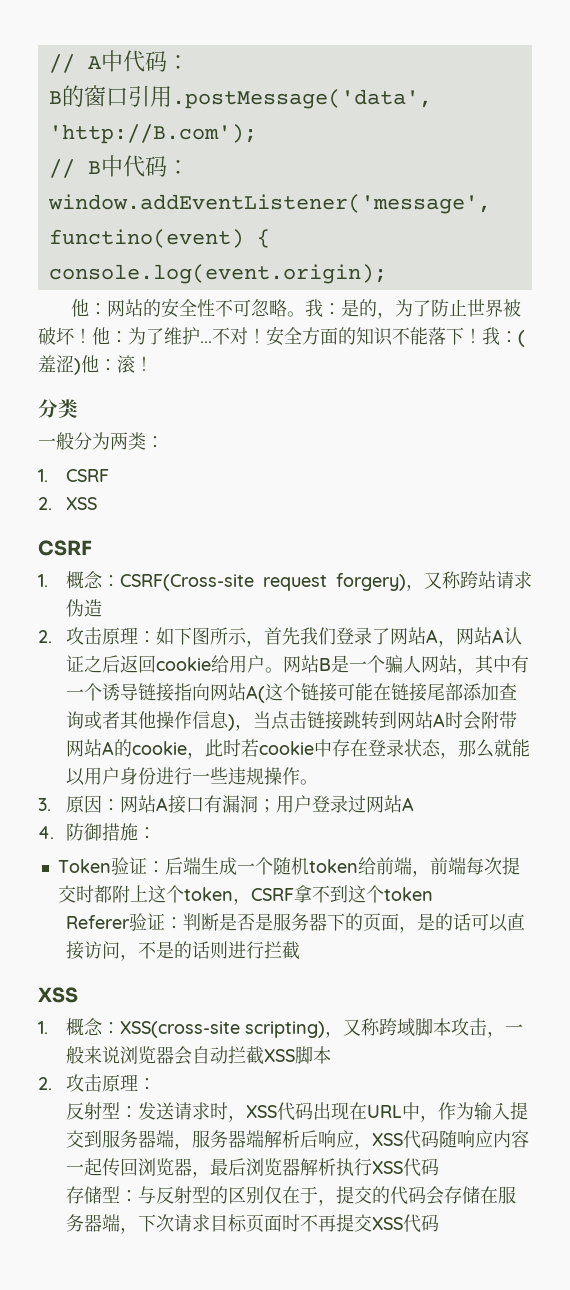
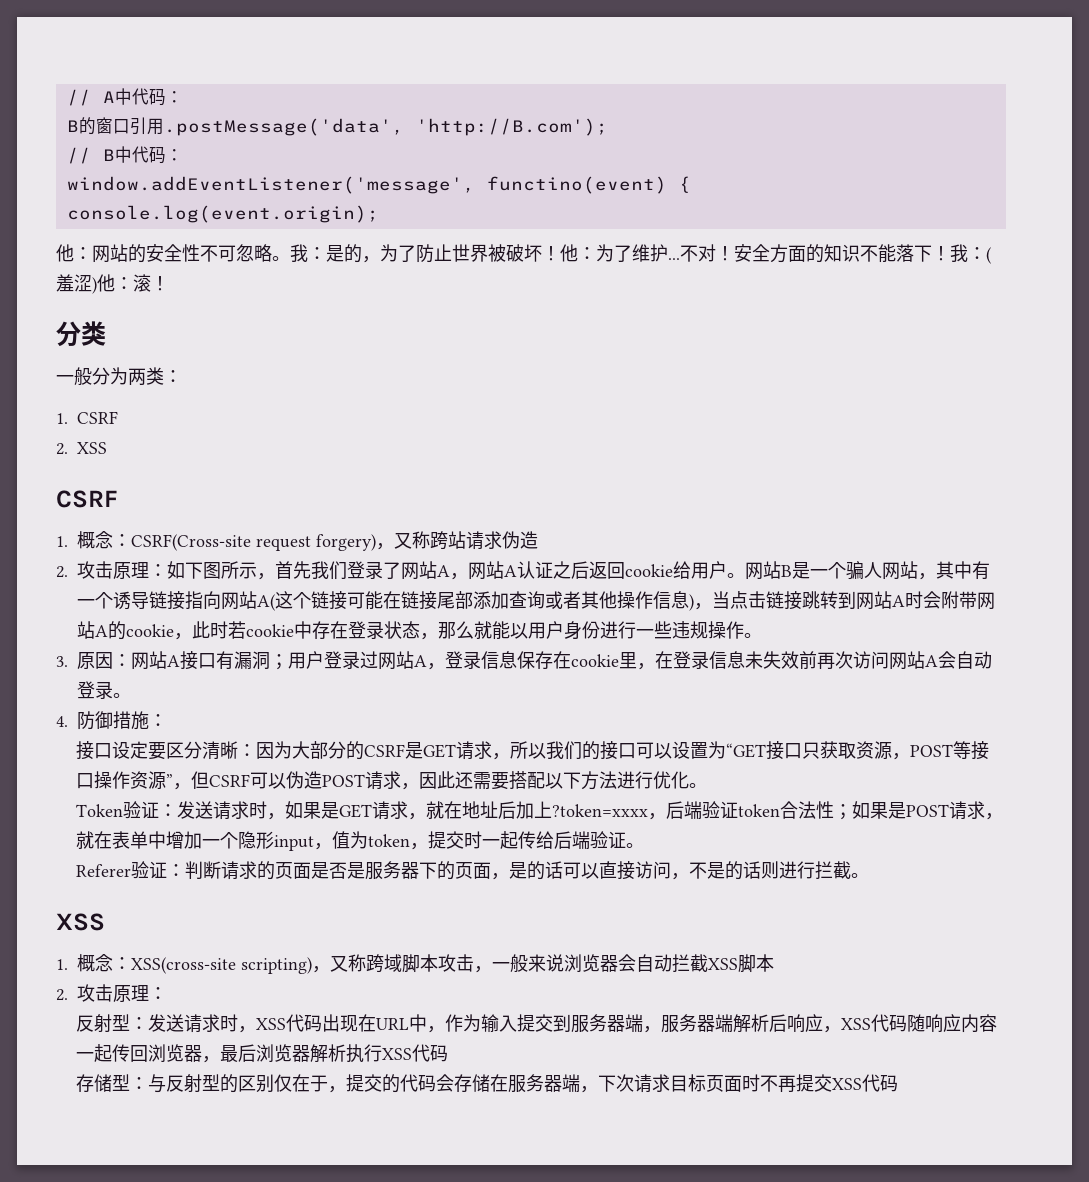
- 3.原因：网站A接口有漏洞；用户登录过网站A
+ 3.原因：网站A接口有漏洞；用户登录过网站A，登录信息保存在cookie里，在登录信息未失效前再次访问网站A会自动登录。
  4.防御措施：
- Token验证：后端生成一个随机token给前端，前端每次提交时都附上这个token，CSRF拿不到这个token
+ 接口设定要区分清晰：因为大部分的CSRF是GET请求，所以我们的接口可以设置为“GET接口只获取资源，POST等接口操作资源”，但CSRF可以伪造POST请求，因此还需要搭配以下方法进行优化。
+ Token验证：发送请求时，如果是GET请求，就在地址后加上?token=xxxx，后端验证token合法性；如果是POST请求，就在表单中增加一个隐形input，值为token，提交时一起传给后端验证。
- Referer验证：判断是否是服务器下的页面，是的话可以直接访问，不是的话则进行拦截
+ Referer验证：判断请求的页面是否是服务器下的页面，是的话可以直接访问，不是的话则进行拦截。

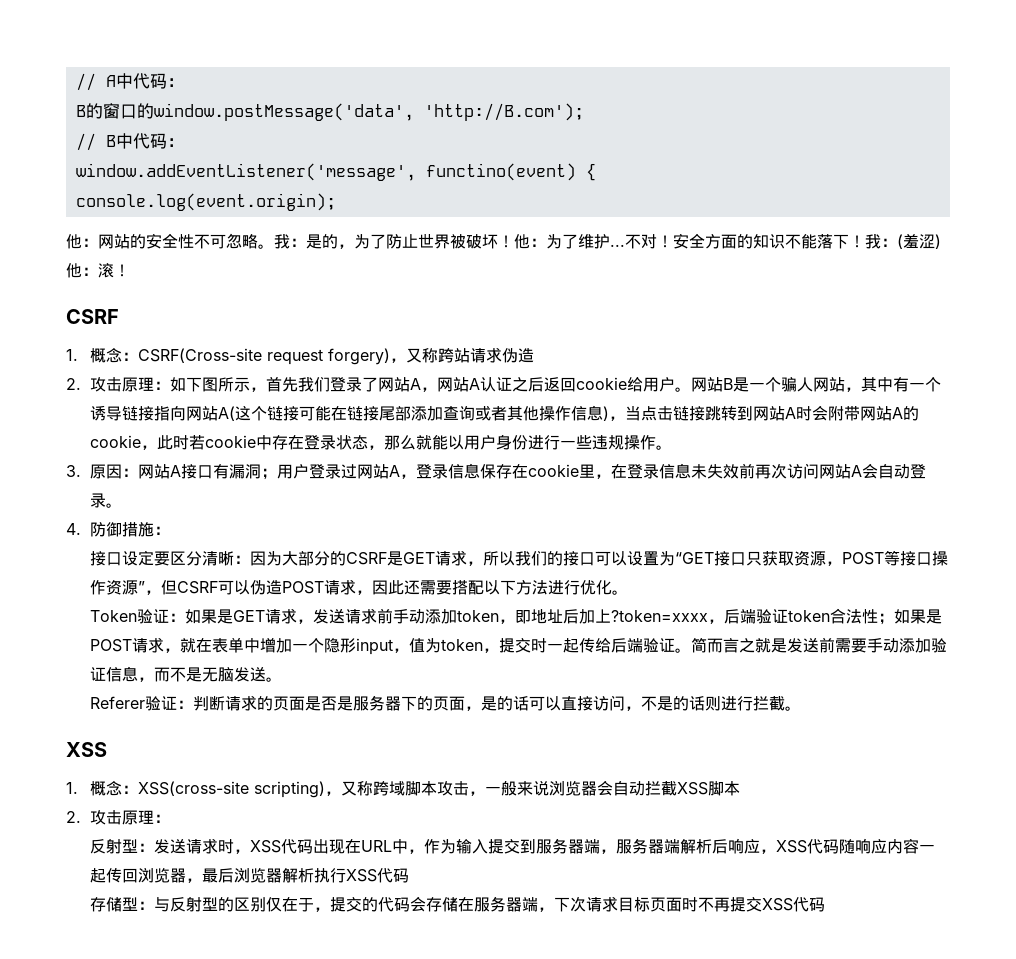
- B的窗口引用.postMessage('data', 'http://B.com');
+ B的窗口的window.postMessage('data', 'http://B.com');
- 分类
- 一般分为两类：
- 1. CSRF
- 2. XSS
- Token验证：发送请求时，如果是GET请求，就在地址后加上?token=xxxx，后端验证token合法性；如果是POST请求，就在表单中增加一个隐形input，值为token，提交时一起传给后端验证。
+ Token验证：如果是GET请求，发送请求前手动添加token，即地址后加上?token=xxxx，后端验证token合法性；如果是POST请求，就在表单中增加一个隐形input，值为token，提交时一起传给后端验证。简而言之就是发送前需要手动添加验证信息，而不是无脑发送。

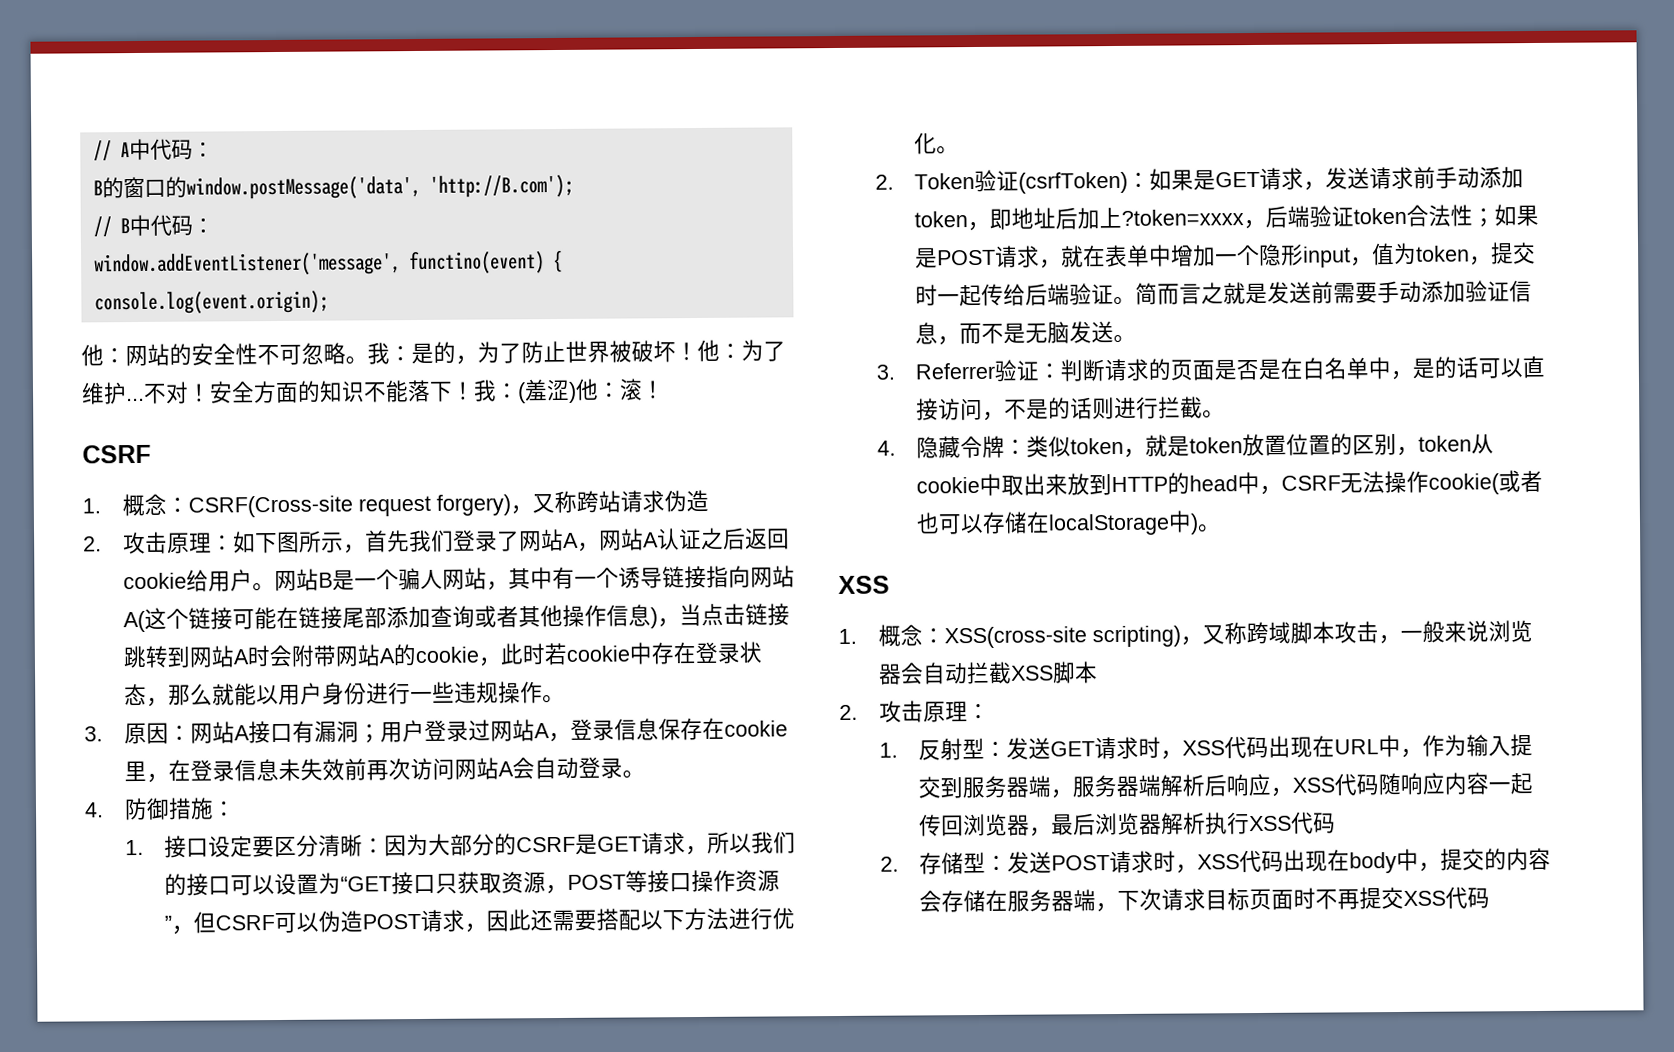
- 接口设定要区分清晰：因为大部分的CSRF是GET请求，所以我们的接口可以设置为“GET接口只获取资源，POST等接口操作资源”，但CSRF可以伪造POST请求，因此还需要搭配以下方法进行优化。
+ 1.接口设定要区分清晰：因为大部分的CSRF是GET请求，所以我们的接口可以设置为“GET接口只获取资源，POST等接口操作资源”，但CSRF可以伪造POST请求，因此还需要搭配以下方法进行优化。
- Token验证：如果是GET请求，发送请求前手动添加token，即地址后加上?token=xxxx，后端验证token合法性；如果是POST请求，就在表单中增加一个隐形input，值为token，提交时一起传给后端验证。
+ 2. Token验证(csrfToken)：如果是GET请求，发送请求前手动添加token，即地址后加上?token=xxxx，后端验证token合法性；如果是POST请求，就在表单中增加一个隐形input，值为token，提交时一起传给后端验证。
- Referer验证：判断请求的页面是否是服务器下的页面，是的话可以直接访问，不是的话则进行拦截。
+ 3. Referrer验证：判断请求的页面是否是在白名单中，是的话可以直接访问，不是的话则进行拦截。
+ 4.隐藏令牌：类似token，就是token放置位置的区别，token从cookie中取出来放到HTTP的head中，CSRF无法操作cookie(或者也可以存储在localStorage中)。
- 反射型：发送请求时，XSS代码出现在URL中，作为输入提交到服务器端，服务器端解析后响应，XSS代码随响应内容一起传回浏览器，最后浏览器解析执行XSS代码
+ 1.反射型：发送GET请求时，XSS代码出现在URL中，作为输入提交到服务器端，服务器端解析后响应，XSS代码随响应内容一起传回浏览器，最后浏览器解析执行XSS代码
- 存储型：与反射型的区别仅在于，提交的代码会存储在服务器端，下次请求目标页面时不再提交XSS代码
+ 2.存储型：发送POST请求时，XSS代码出现在body中，提交的内容会存储在服务器端，下次请求目标页面时不再提交XSS代码

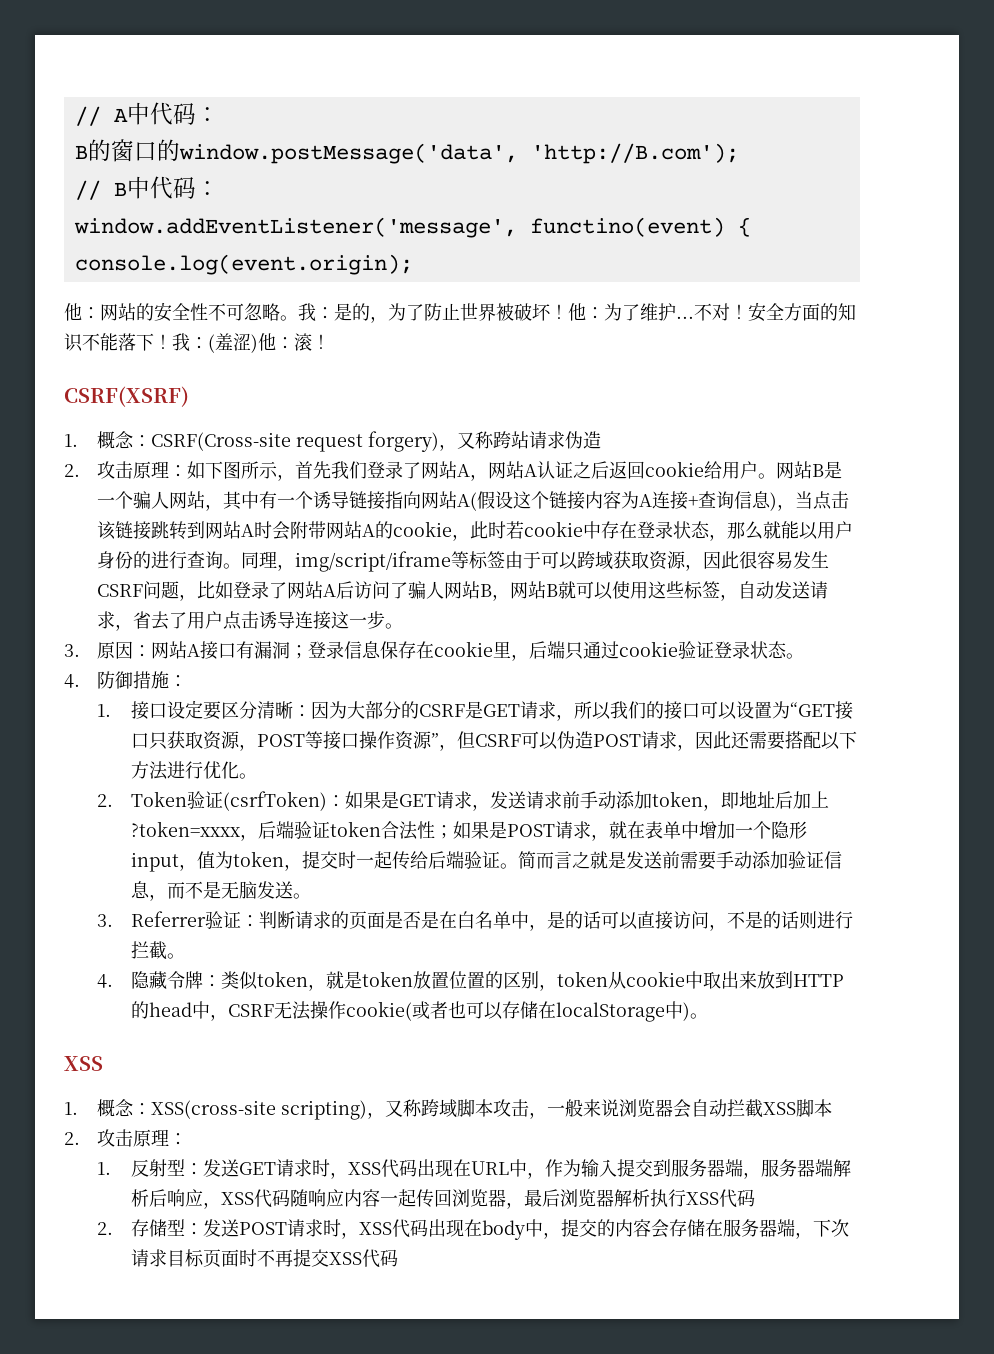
  我：(羞涩)他：滚！
- CSRF
+ CSRF(XSRF)
- 网站B是一个骗人网站，其中有一个诱导链接指向网站A(这个链接可能在链接尾部添加查询或者其他操作信息)，当点击链接跳转到网站A时会附带网站A的cookie，此时若cookie中存在登录状态，那么就能以用户身份进行一些违规操作。
+ 网站B是一个骗人网站，其中有一个诱导链接指向网站A(假设这个链接内容为A连接+查询信息)，当点击该链接跳转到网站A时会附带网站A的cookie，此时若cookie中存在登录状态，那么就能以用户身份的进行查询。同理，img/script/iframe等标签由于可以跨域获取资源，因此很容易发生CSRF问题，比如登录了网站A后访问了骗人网站B，网站B就可以使用这些标签，自动发送请求，省去了用户点击诱导连接这一步。
- 3.原因：网站A接口有漏洞；用户登录过网站A，登录信息保存在cookie里，在登录信息未失效前再次访问网站A会自动登录。
+ 3.原因：网站A接口有漏洞；登录信息保存在cookie里，后端只通过cookie验证登录状态。

